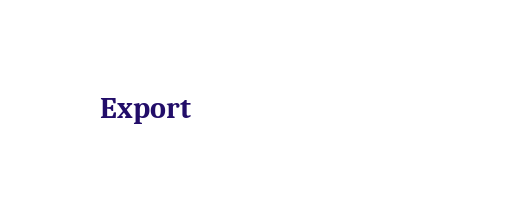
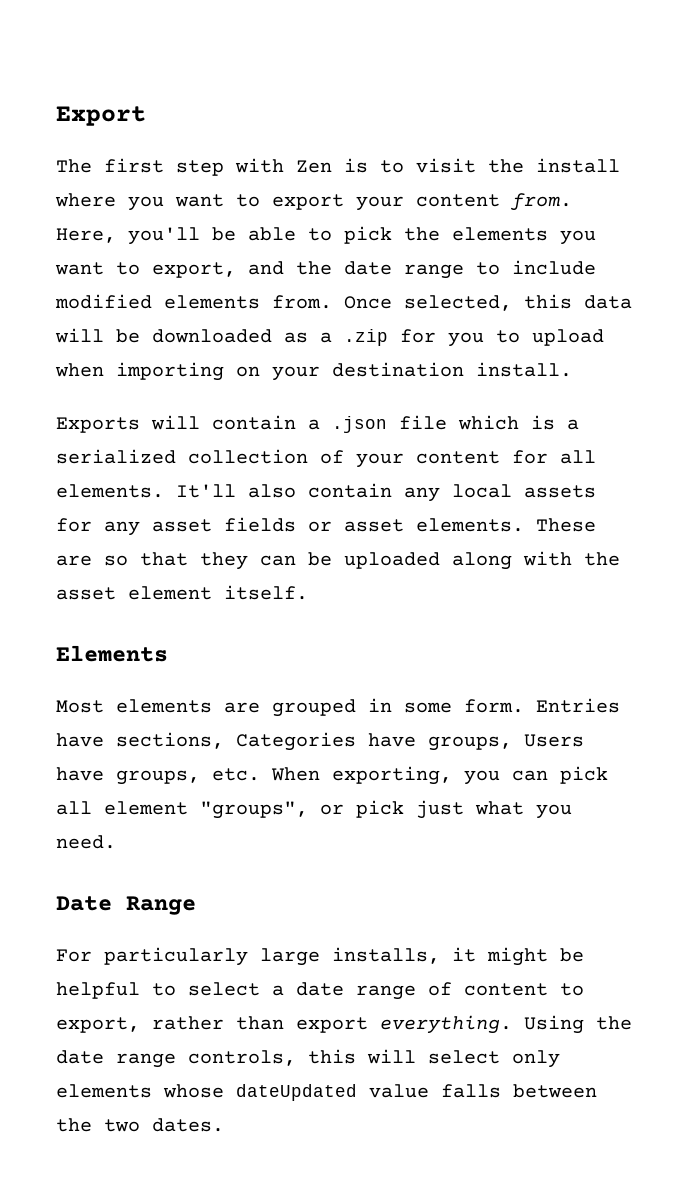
+ The first step with Zen is to visit the install where you want to export your content from. Here, you'll be able to pick the elements you want to export, and the date range to include modified elements from. Once selected, this data will be downloaded as a .zip for you to upload when importing on your destination install.
+ Exports will contain a .json file which is a serialized collection of your content for all elements. It'll also contain any local assets for any asset fields or asset elements. These are so that they can be uploaded along with the asset element itself.
+ Elements
+ Most elements are grouped in some form. Entries have sections, Categories have groups, Users have groups, etc. When exporting, you can pick all element "groups", or pick just what you need.
+ Date Range
+ For particularly large installs, it might be helpful to select a date range of content to export, rather than export everything. Using the date range controls, this will select only elements whose dateUpdated value falls between the two dates.

